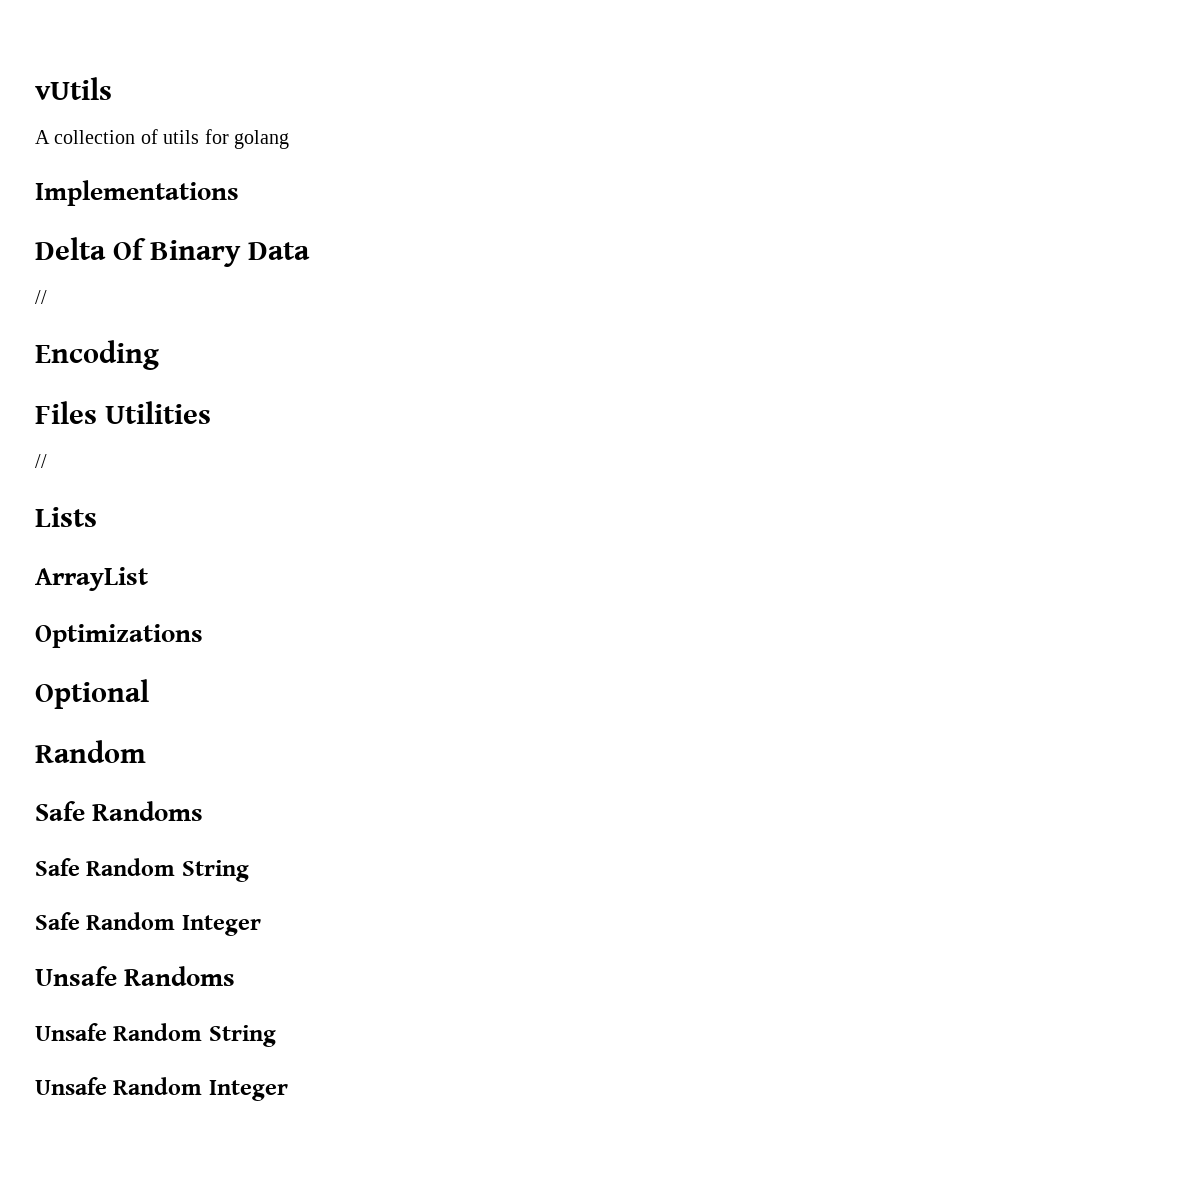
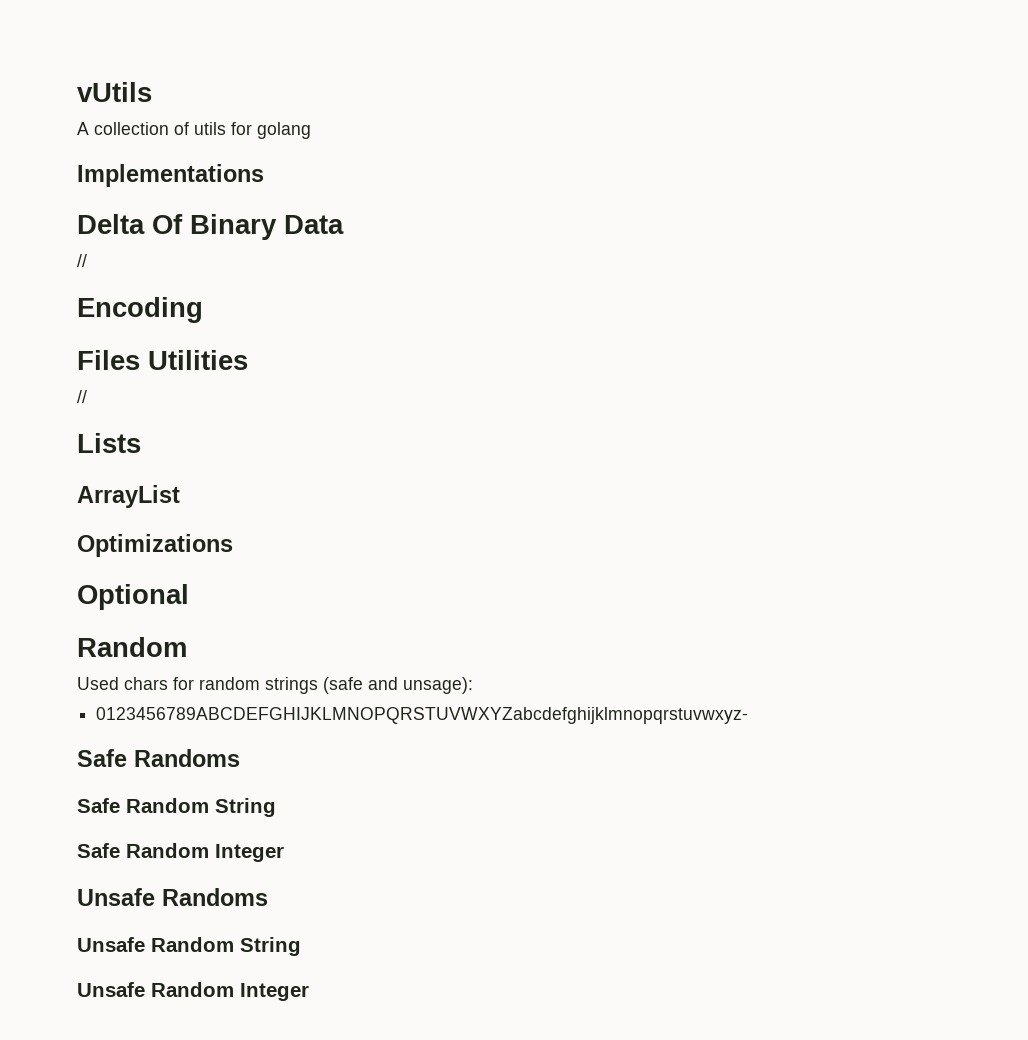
+ Used chars for random strings (safe and unsage):
+ 0123456789ABCDEFGHIJKLMNOPQRSTUVWXYZabcdefghijklmnopqrstuvwxyz-

